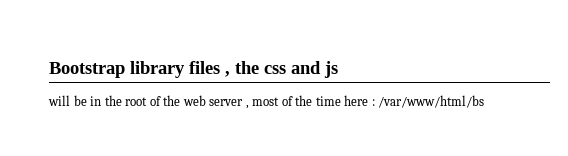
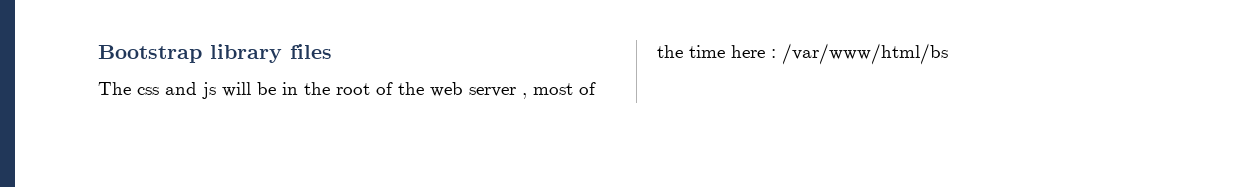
- Bootstrap library files , the css and js
- will be in the root of the web server , most of the time here : /var/www/html/bs
+ Bootstrap library files
+ The css and js will be in the root of the web server , most of the time here : /var/www/html/bs

